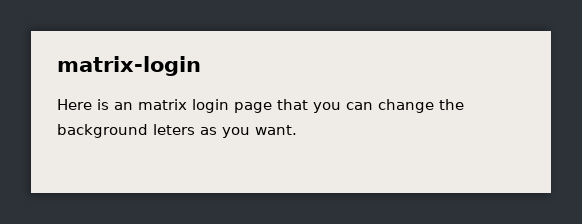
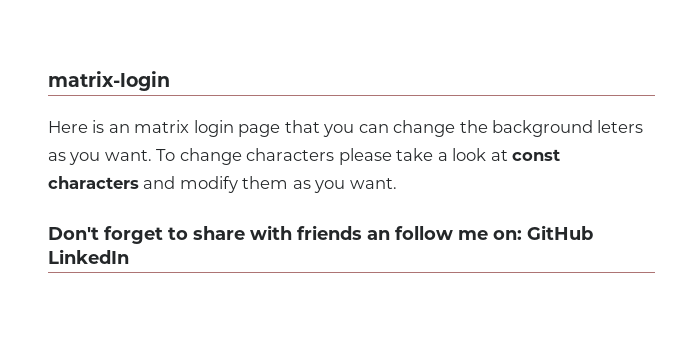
+ To change characters please take a look at const characters and modify them as you want.
+ Don't forget to share with friends an follow me on: GitHub LinkedIn

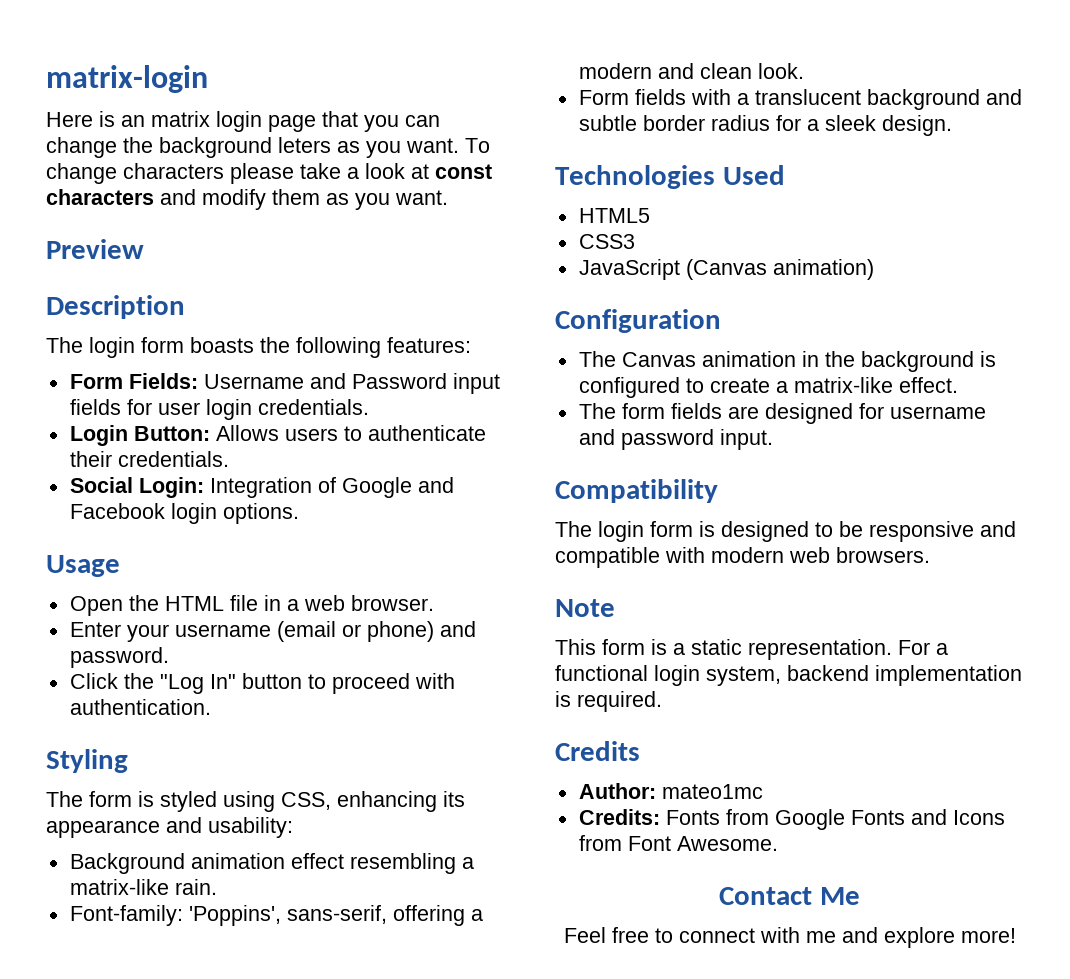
- Don't forget to share with friends an follow me on: GitHub LinkedIn
+ Preview
+ Description
+ The login form boasts the following features:
+ Form Fields: Username and Password input fields for user login credentials.
+ Login Button: Allows users to authenticate their credentials.
+ Social Login: Integration of Google and Facebook login options.
+ Usage
+ Open the HTML file in a web browser.
+ Enter your username (email or phone) and password.
+ Click the "Log In" button to proceed with authentication.
+ Styling
+ The form is styled using CSS, enhancing its appearance and usability:
+ Background animation effect resembling a matrix-like rain.
+ Font-family: 'Poppins', sans-serif, offering a modern and clean look.
+ Form fields with a translucent background and subtle border radius for a sleek design.
+ Technologies Used
+ HTML5
+ CSS3
+ JavaScript (Canvas animation)
+ Configuration
+ The Canvas animation in the background is configured to create a matrix-like effect.
+ The form fields are designed for username and password input.
+ Compatibility
+ The login form is designed to be responsive and compatible with modern web browsers.
+ Note
+ This form is a static representation. For a functional login system, backend implementation is required.
+ Credits
+ Author: mateo1mc
+ Credits: Fonts from Google Fonts and Icons from Font Awesome.
+ Contact Me
+ Feel free to connect with me and explore more!

